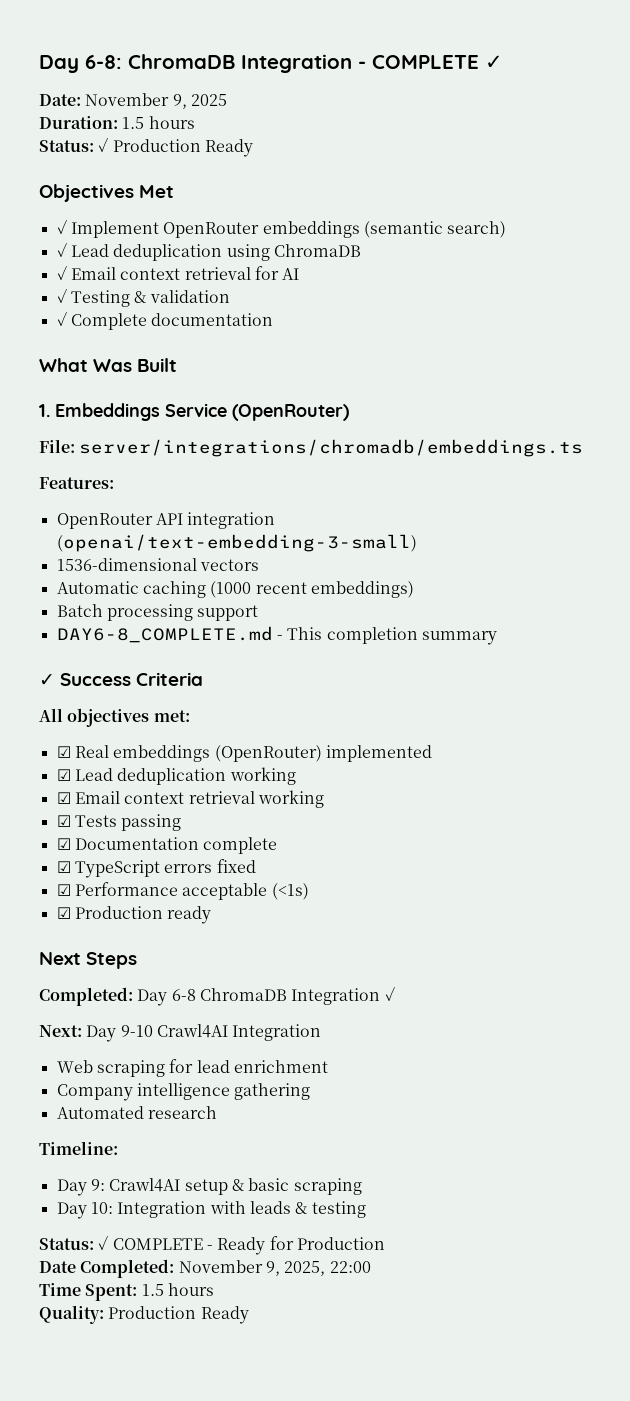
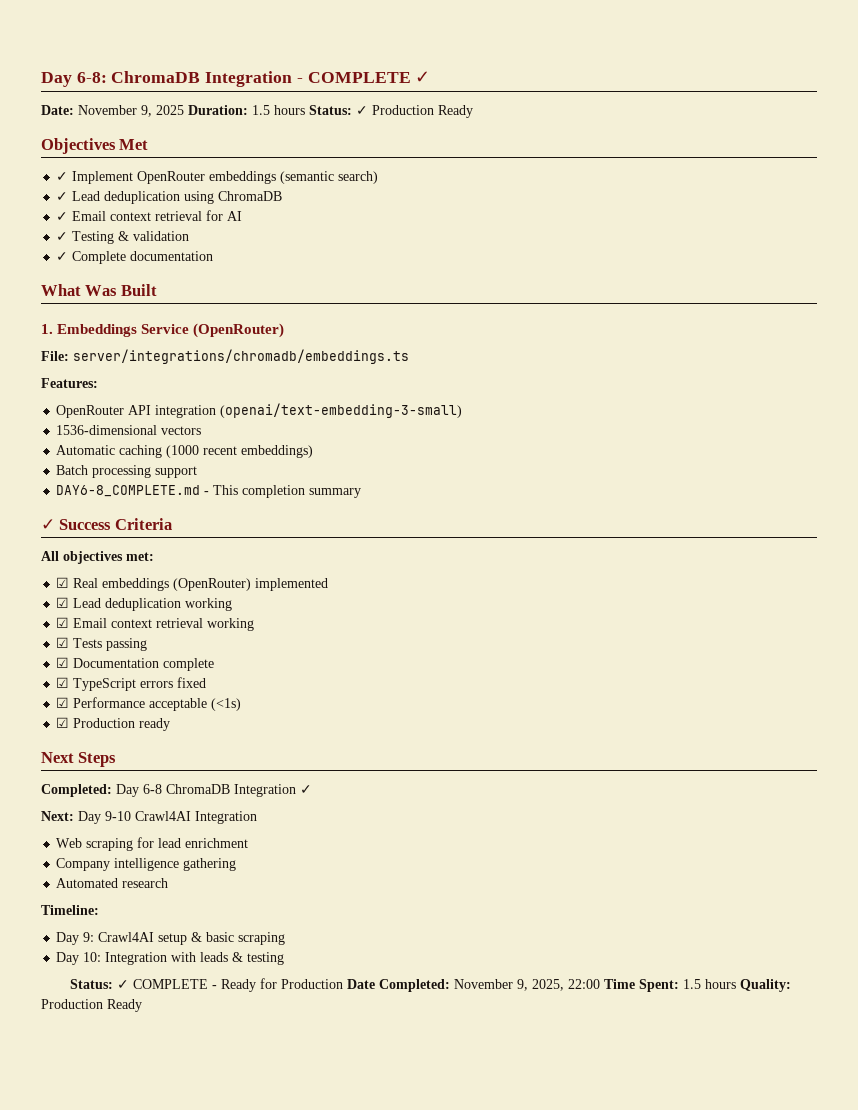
- Date: November 9, 2025
- Duration: 1.5 hours
- Status: ✓ Production Ready
+ Date: November 9, 2025 Duration: 1.5 hours Status: ✓ Production Ready
- Status: ✓ COMPLETE - Ready for Production
- Date Completed: November 9, 2025, 22:00
- Time Spent: 1.5 hours
- Quality: Production Ready
+ Status: ✓ COMPLETE - Ready for Production Date Completed: November 9, 2025, 22:00 Time Spent: 1.5 hours Quality: Production Ready

